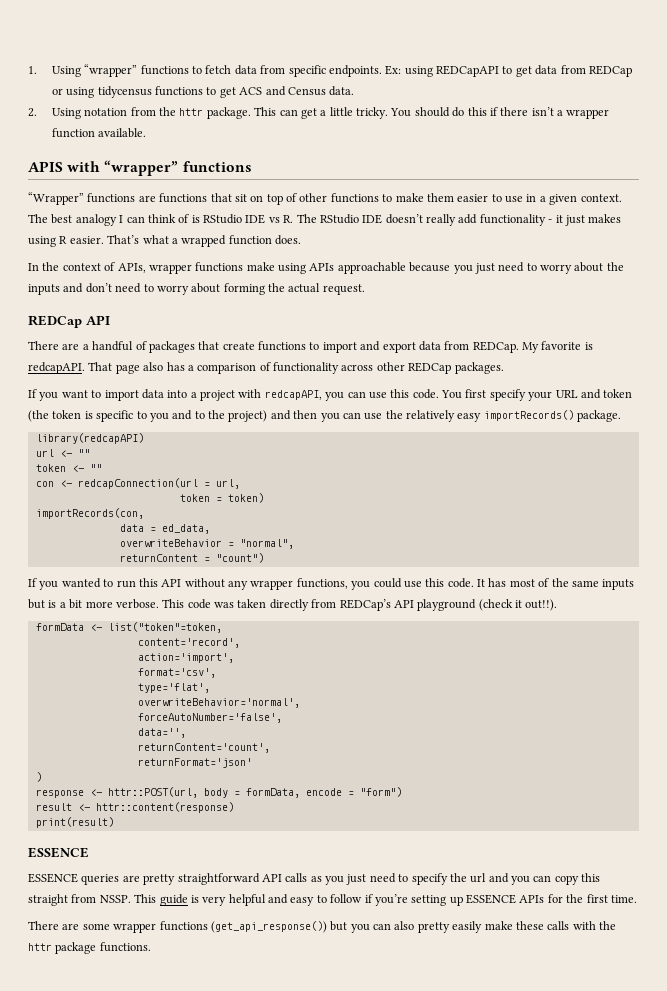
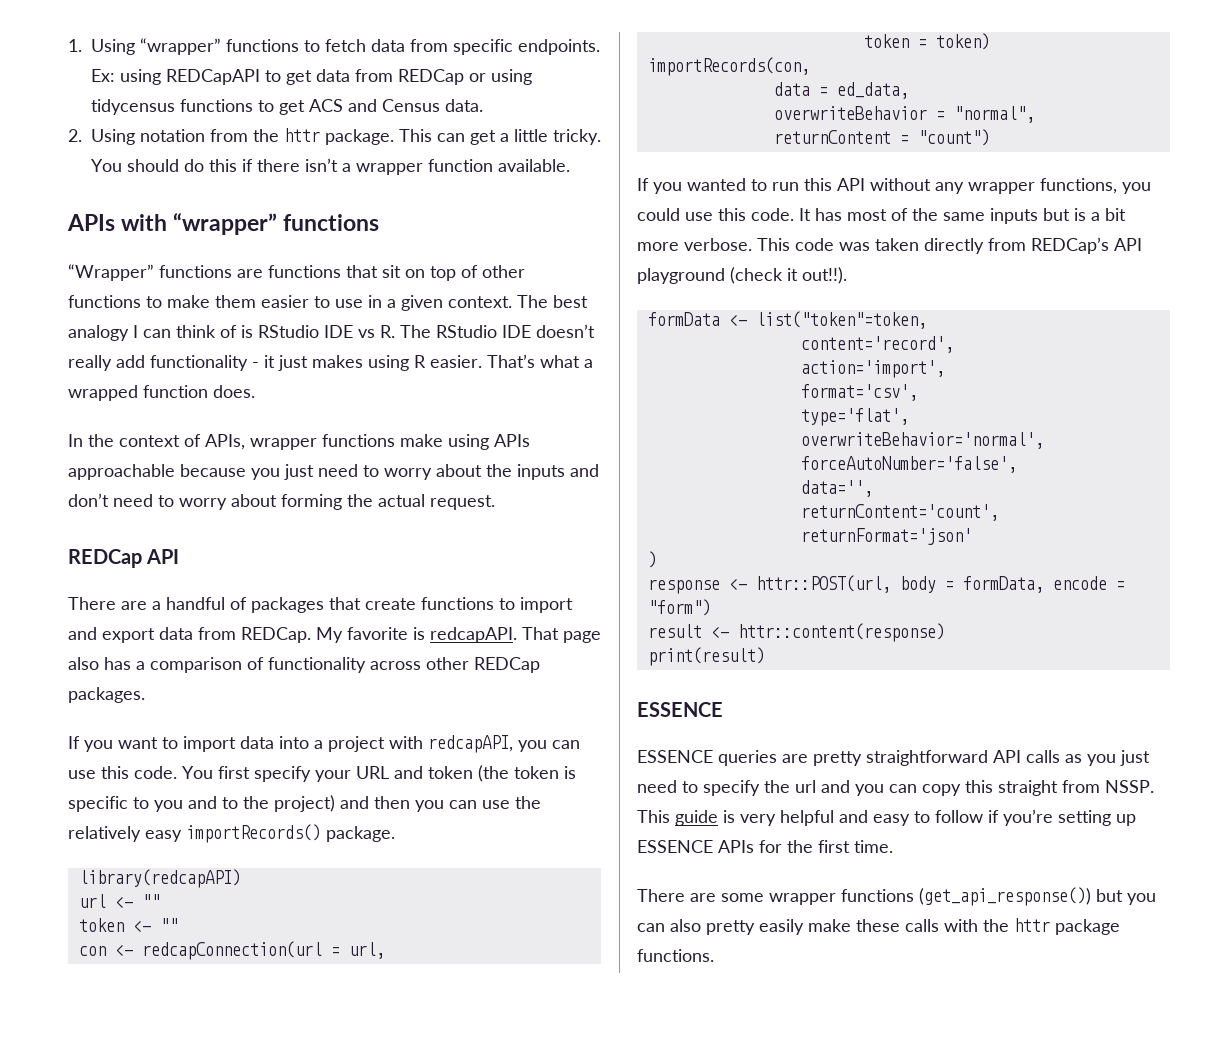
- APIS with “wrapper” functions
+ APIs with “wrapper” functions

